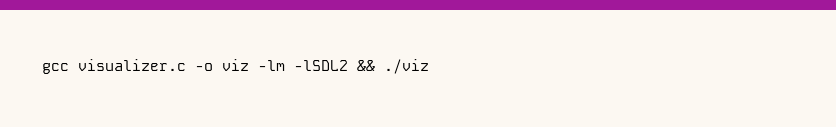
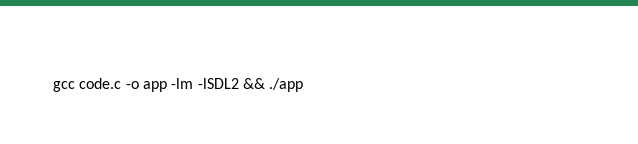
- gcc visualizer.c -o viz -lm -lSDL2 && ./viz
+ gcc code.c -o app -lm -lSDL2 && ./app

